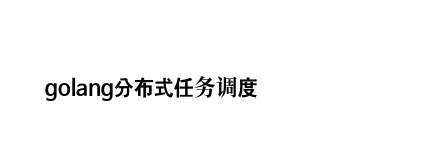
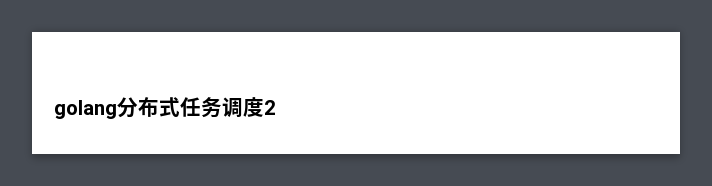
- golang分布式任务调度
+ golang分布式任务调度2

